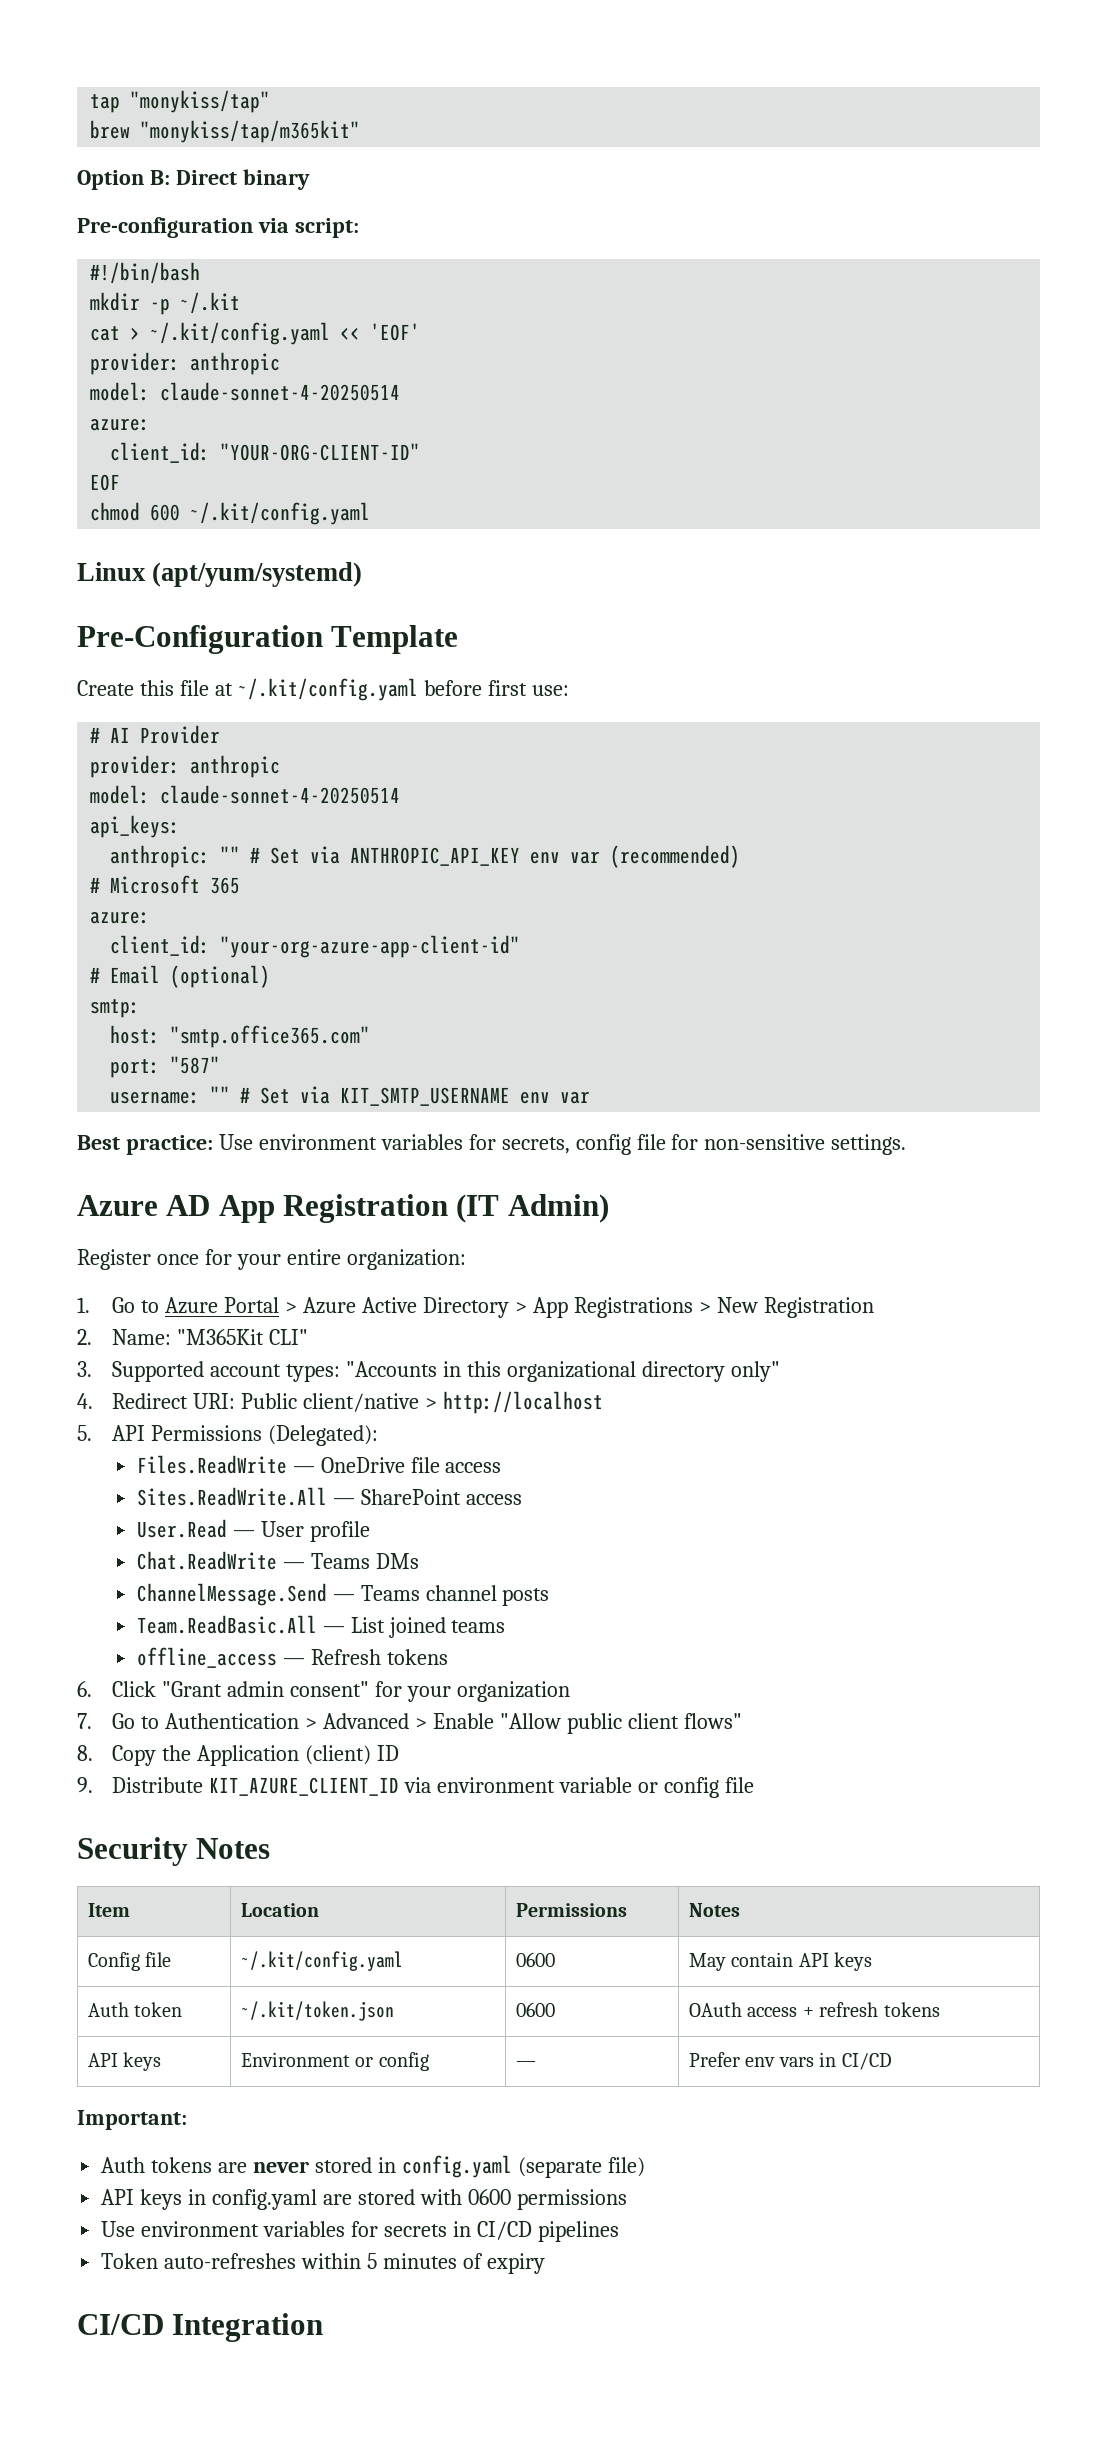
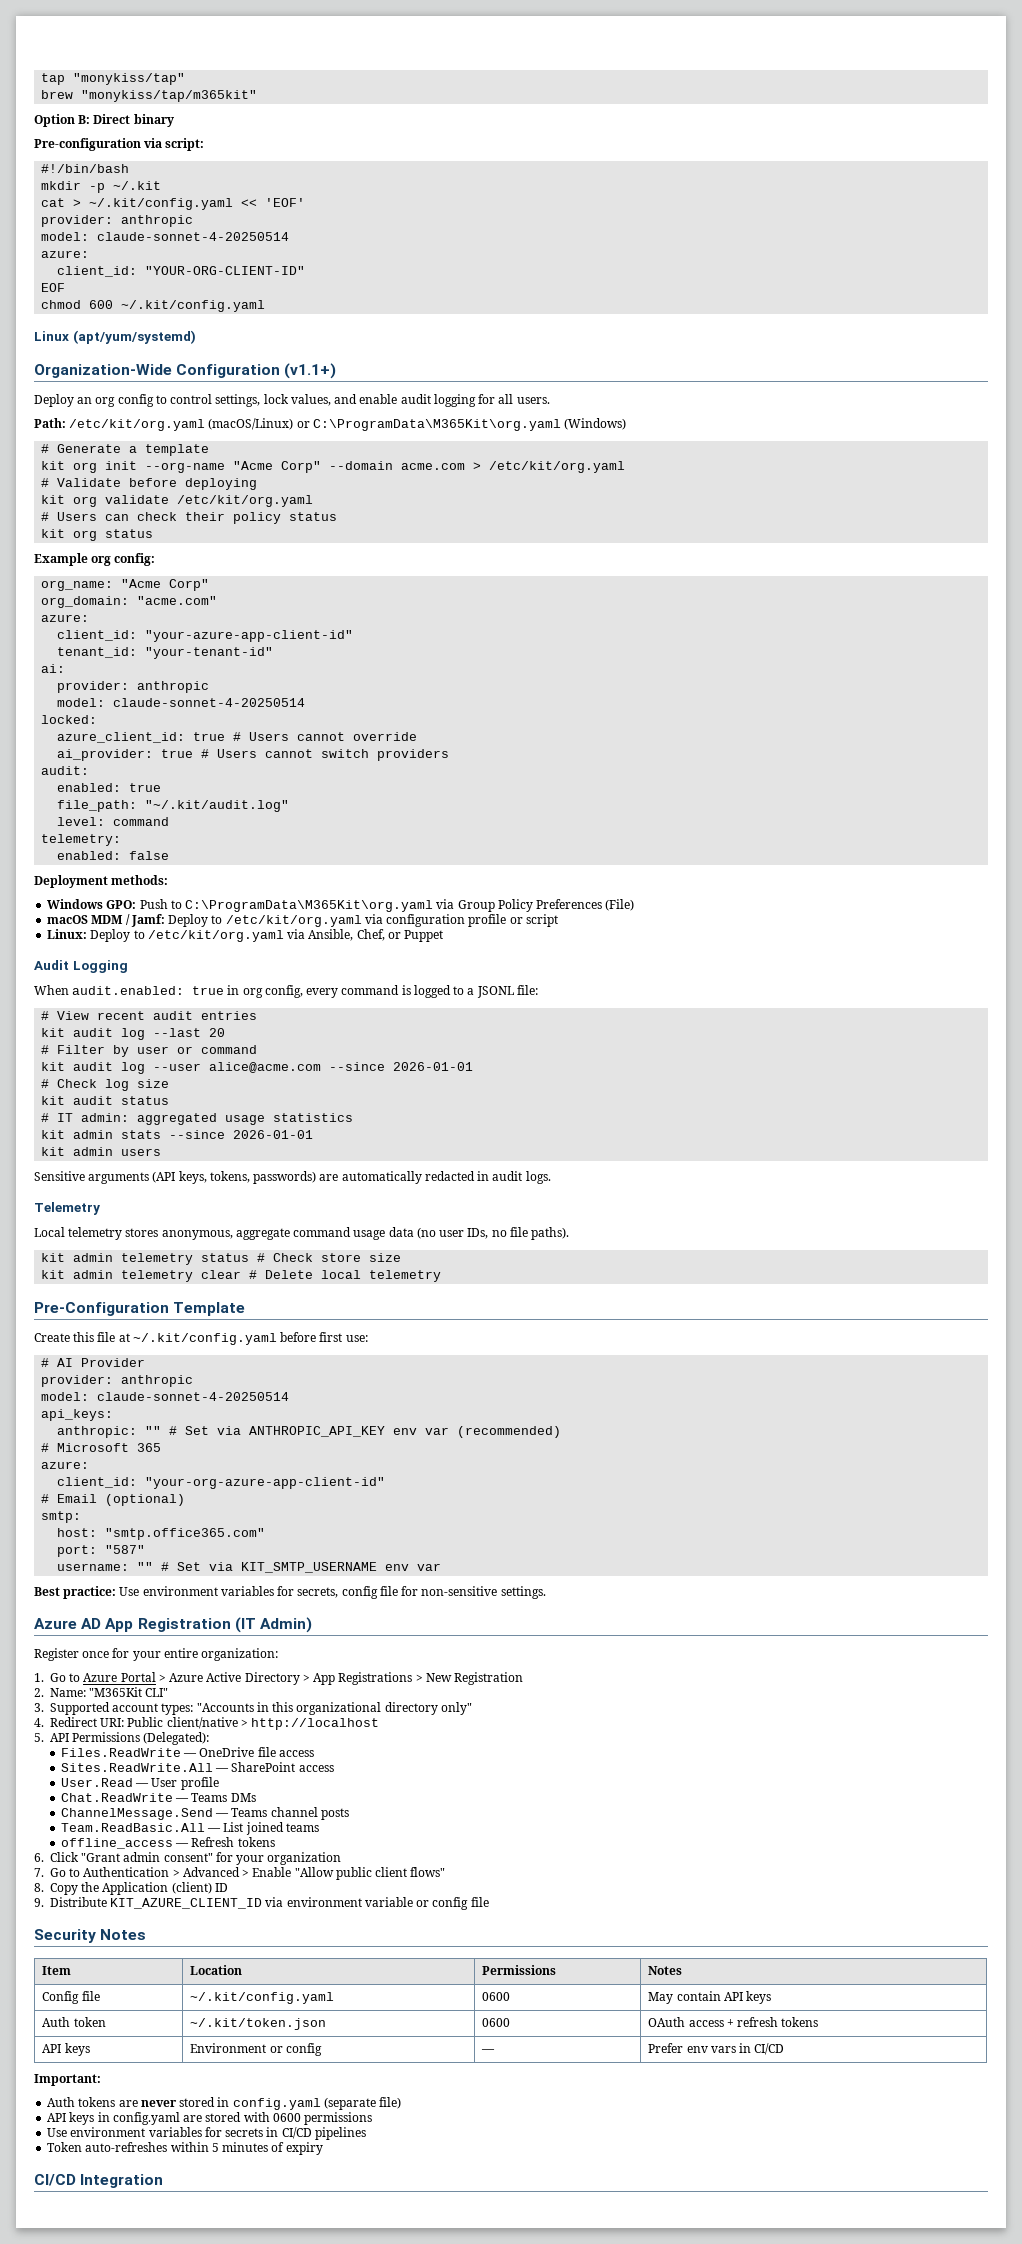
+ Organization-Wide Configuration (v1.1+)
+ Deploy an org config to control settings, lock values, and enable audit logging for all users.
+ Path: /etc/kit/org.yaml (macOS/Linux) or C:\ProgramData\M365Kit\org.yaml (Windows)
+ # Generate a template
+ kit org init --org-name "Acme Corp" --domain acme.com > /etc/kit/org.yaml
+ # Validate before deploying
+ kit org validate /etc/kit/org.yaml
+ # Users can check their policy status
+ kit org status
+ Example org config:
+ org_name: "Acme Corp"
+ org_domain: "acme.com"
+ azure:
+ client_id: "your-azure-app-client-id"
+ tenant_id: "your-tenant-id"
+ ai:
+ provider: anthropic
+ model: claude-sonnet-4-20250514
+ locked:
+ azure_client_id: true # Users cannot override
+ ai_provider: true # Users cannot switch providers
+ audit:
+ enabled: true
+ file_path: "~/.kit/audit.log"
+ level: command
+ telemetry:
+ enabled: false
+ Deployment methods:
+ Windows GPO: Push to C:\ProgramData\M365Kit\org.yaml via Group Policy Preferences (File)
+ macOS MDM / Jamf: Deploy to /etc/kit/org.yaml via configuration profile or script
+ Linux: Deploy to /etc/kit/org.yaml via Ansible, Chef, or Puppet
+ Audit Logging
+ When audit.enabled: true in org config, every command is logged to a JSONL file:
+ # View recent audit entries
+ kit audit log --last 20
+ # Filter by user or command
+ kit audit log --user alice@acme.com --since 2026-01-01
+ # Check log size
+ kit audit status
+ # IT admin: aggregated usage statistics
+ kit admin stats --since 2026-01-01
+ kit admin users
+ Sensitive arguments (API keys, tokens, passwords) are automatically redacted in audit logs.
+ Telemetry
+ Local telemetry stores anonymous, aggregate command usage data (no user IDs, no file paths).
+ kit admin telemetry status # Check store size
+ kit admin telemetry clear # Delete local telemetry

